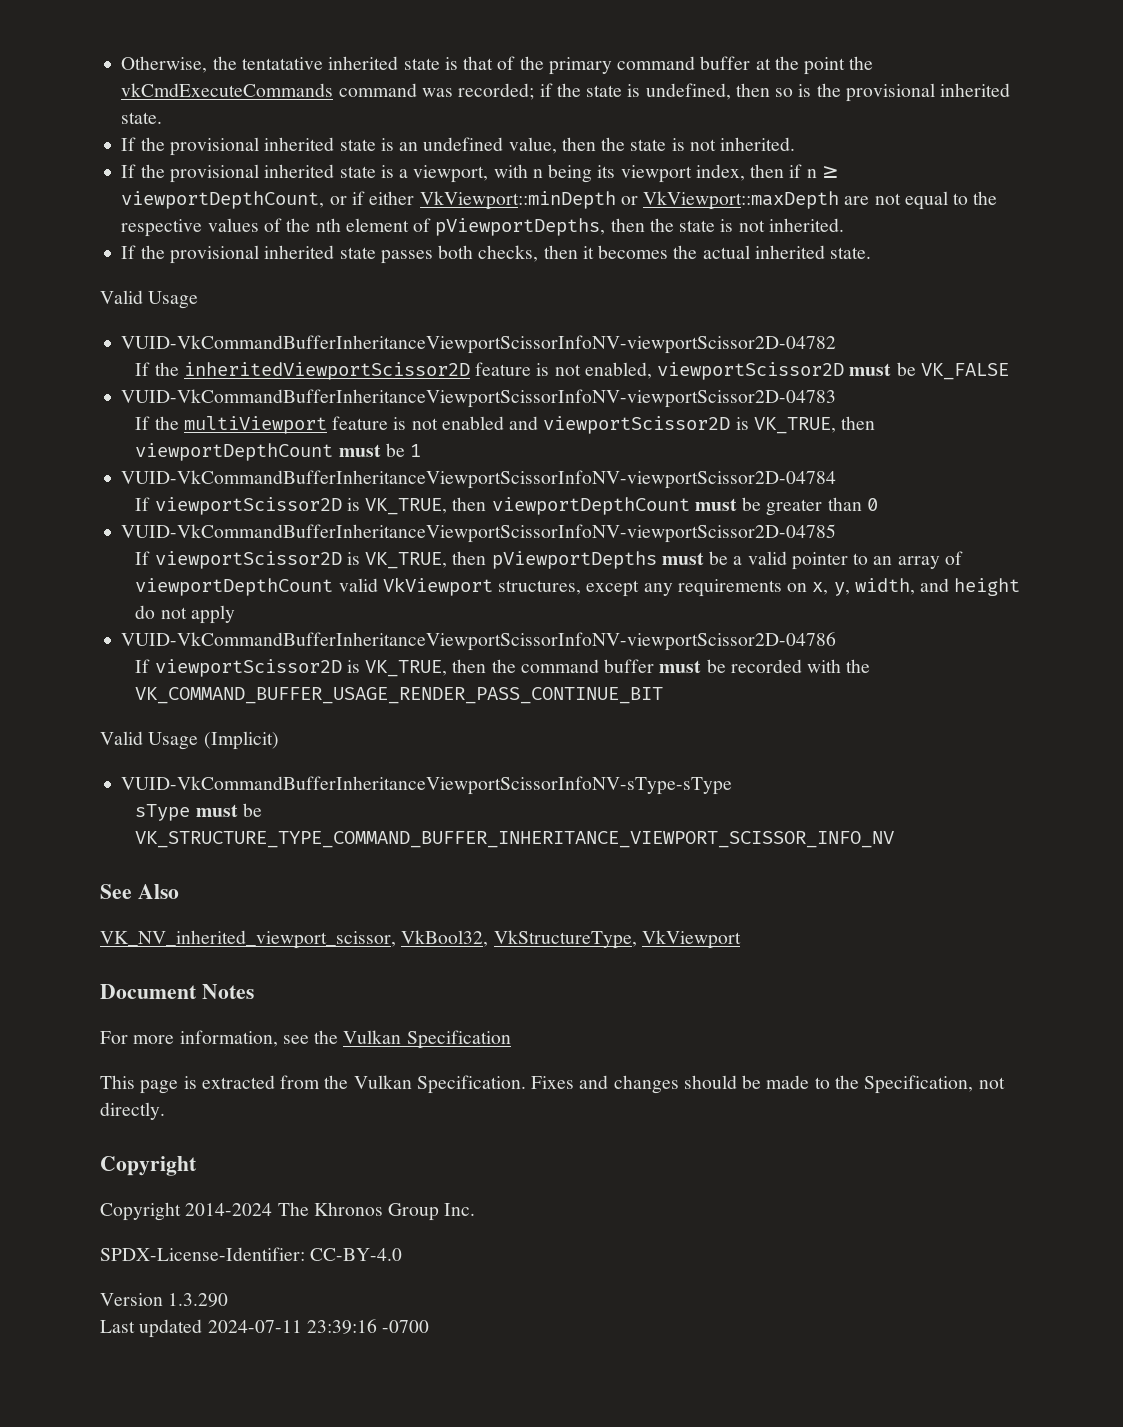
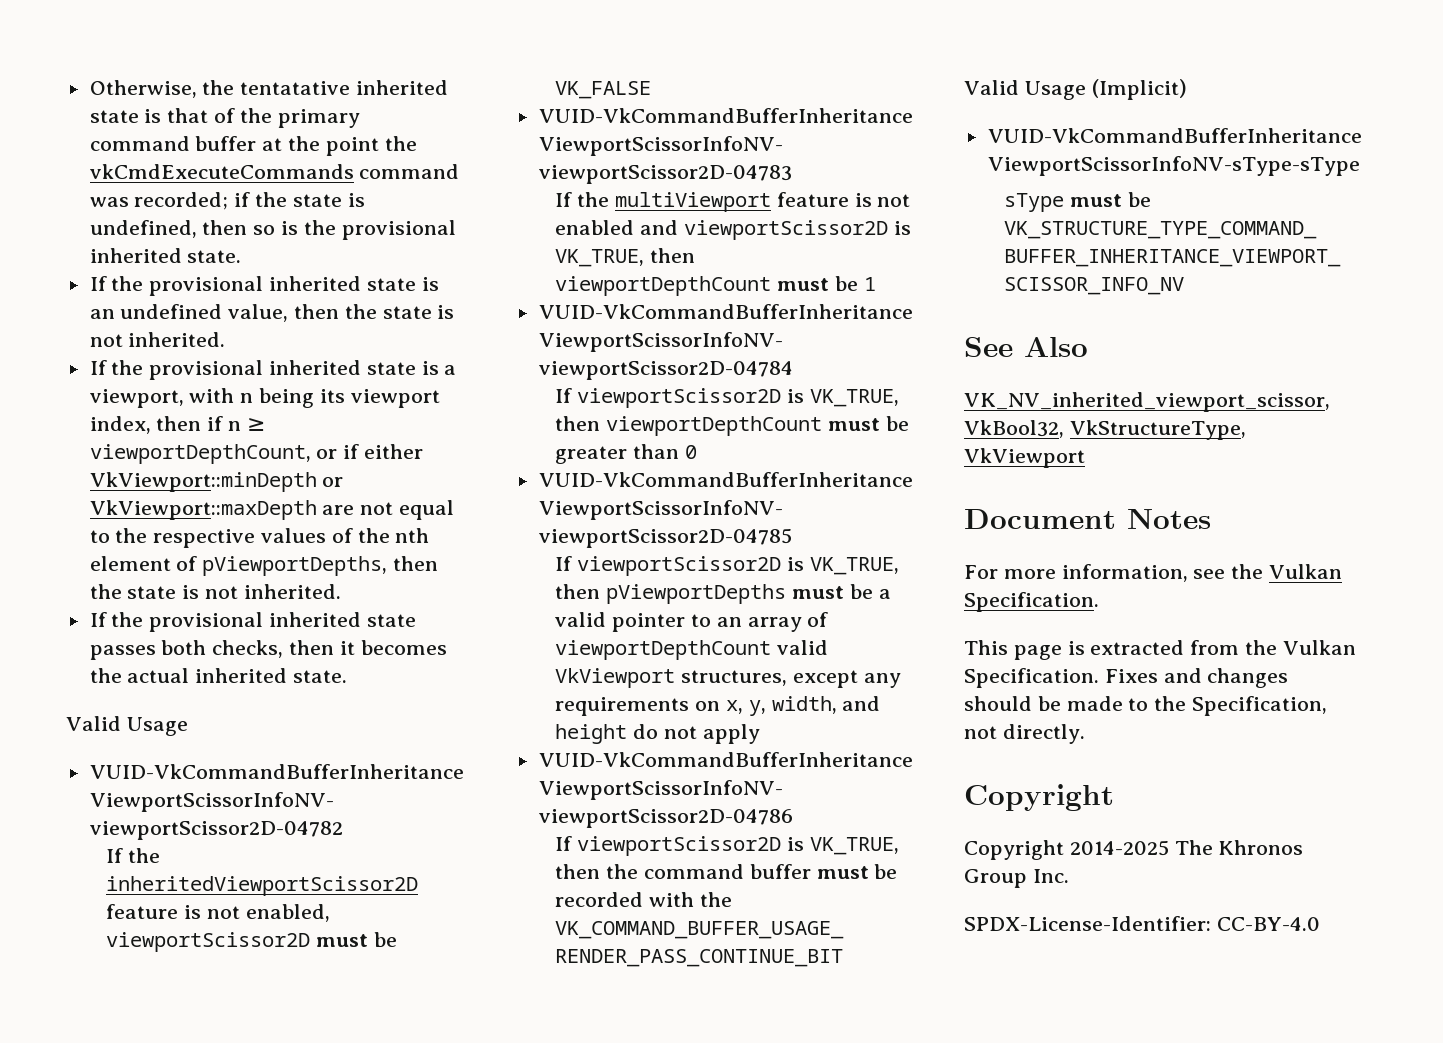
- For more information, see the Vulkan Specification
+ For more information, see the Vulkan Specification.
- Copyright 2014-2024 The Khronos Group Inc.
+ Copyright 2014-2025 The Khronos Group Inc.
- Version 1.3.290
- Last updated 2024-07-11 23:39:16 -0700

